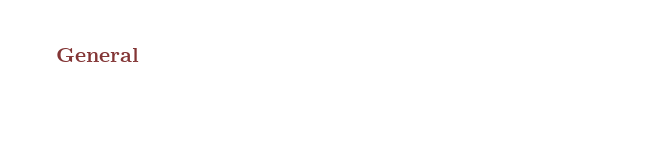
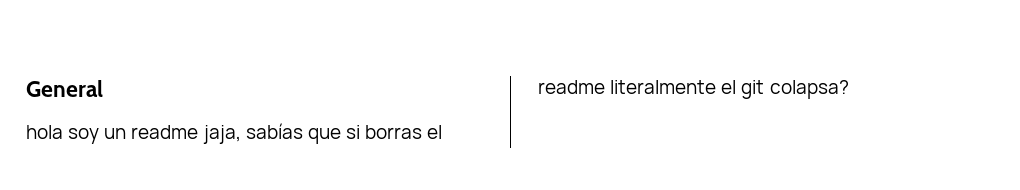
+ hola soy un readme jaja, sabías que si borras el readme literalmente el git colapsa?

